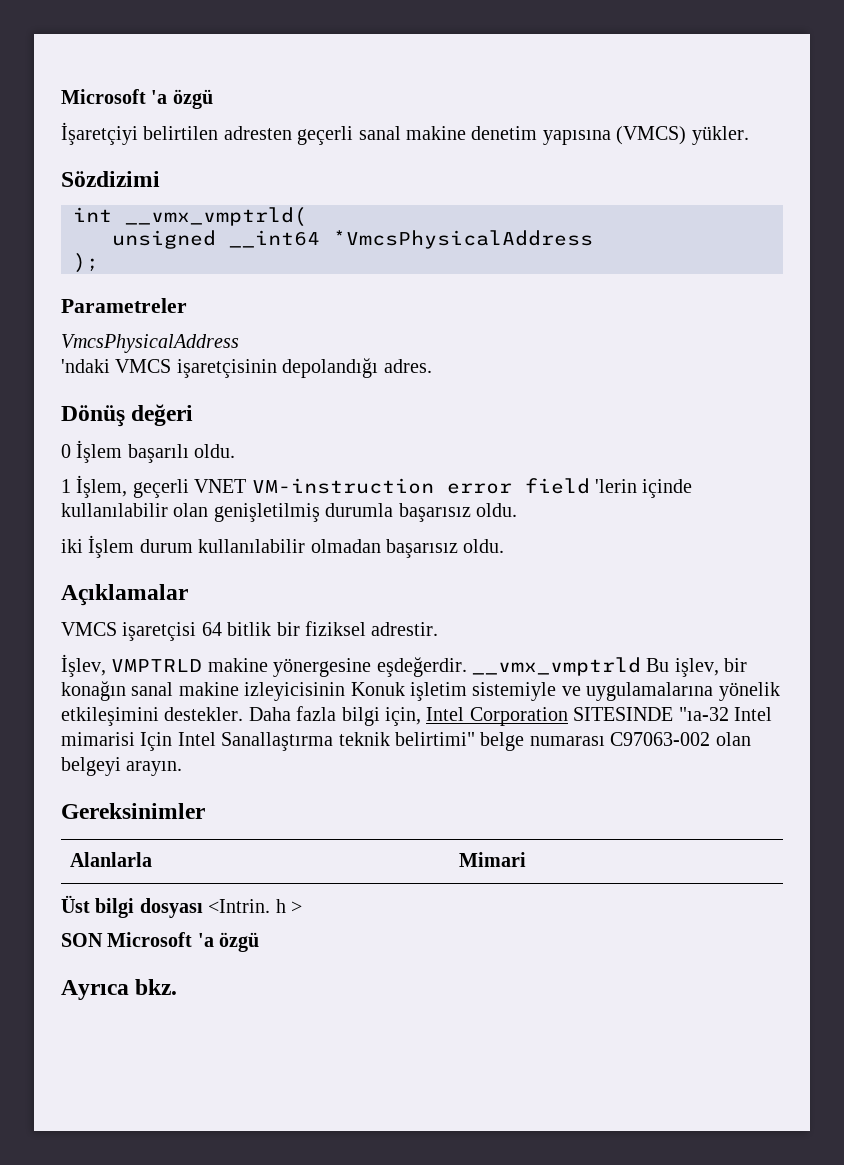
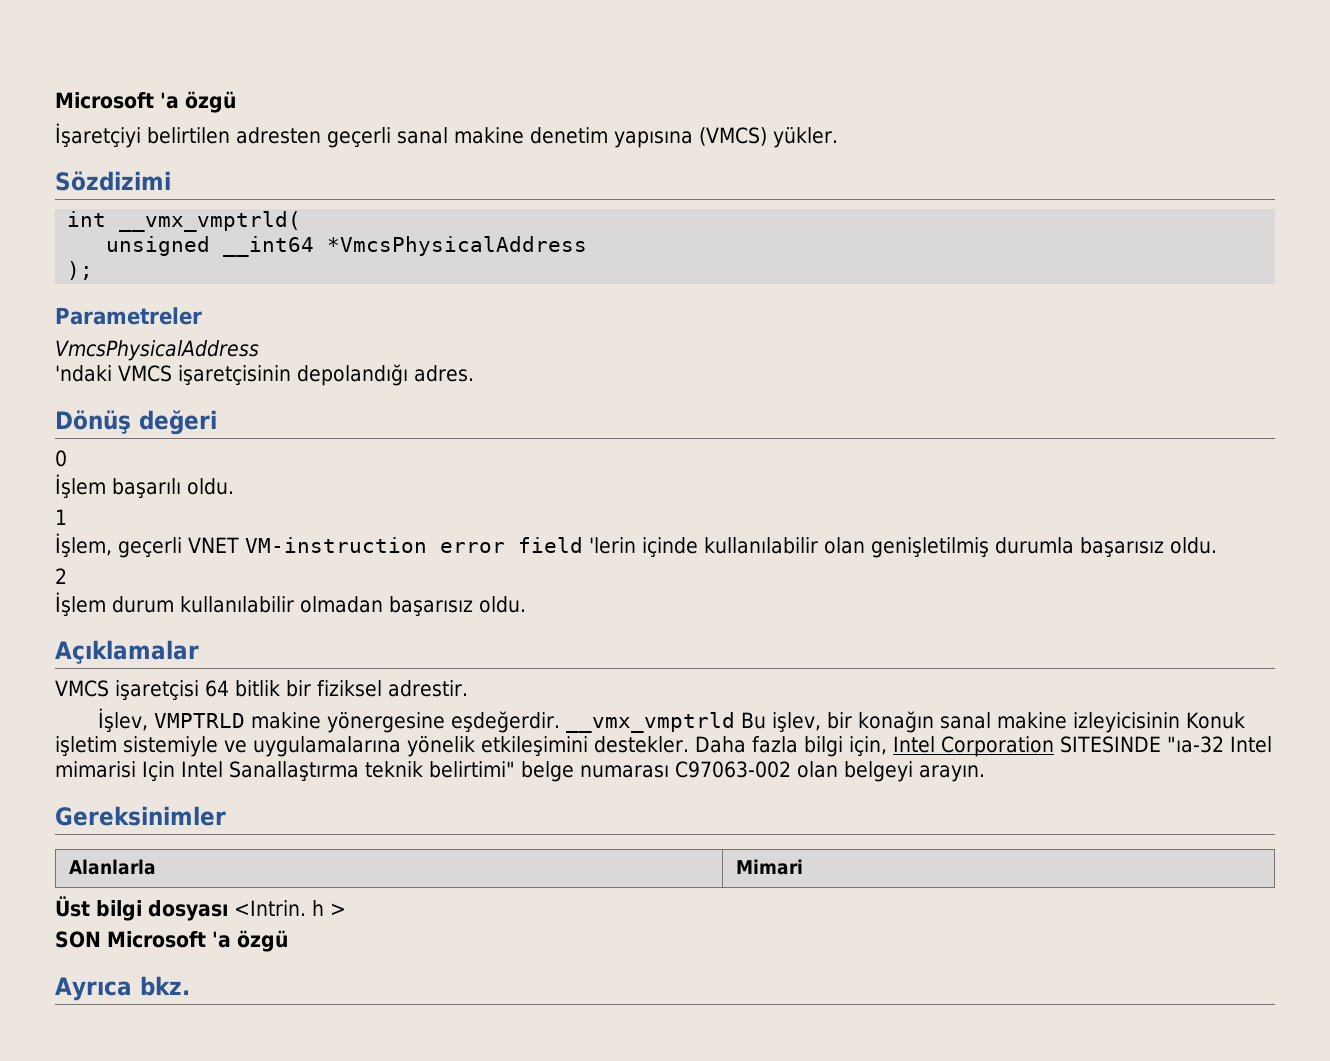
- 0 İşlem başarılı oldu.
- 1 İşlem, geçerli VNET VM-instruction error field 'lerin içinde kullanılabilir olan genişletilmiş durumla başarısız oldu.
+ 0
+ İşlem başarılı oldu.
+ 1
+ İşlem, geçerli VNET VM-instruction error field 'lerin içinde kullanılabilir olan genişletilmiş durumla başarısız oldu.
- iki İşlem durum kullanılabilir olmadan başarısız oldu.
+ 2
+ İşlem durum kullanılabilir olmadan başarısız oldu.

